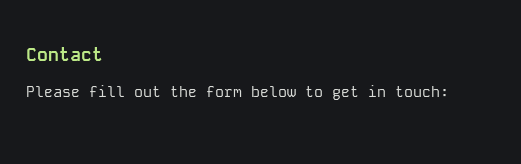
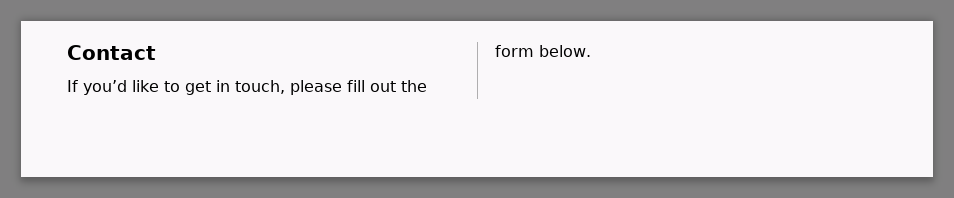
- Please fill out the form below to get in touch:
+ If you’d like to get in touch, please fill out the form below.

